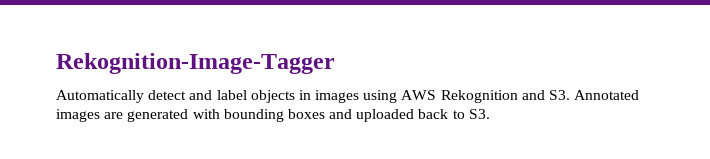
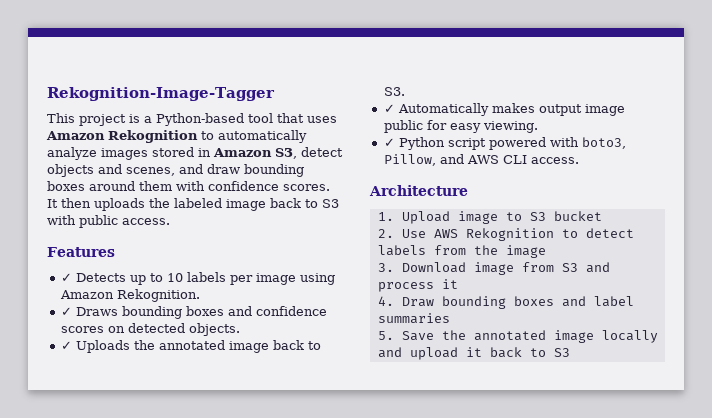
- Automatically detect and label objects in images using AWS Rekognition and S3. Annotated images are generated with bounding boxes and uploaded back to S3.
+ This project is a Python-based tool that uses Amazon Rekognition to automatically analyze images stored in Amazon S3, detect objects and scenes, and draw bounding boxes around them with confidence scores. It then uploads the labeled image back to S3 with public access.
+ Features
+ ✓ Detects up to 10 labels per image using Amazon Rekognition.
+ ✓ Draws bounding boxes and confidence scores on detected objects.
+ ✓ Uploads the annotated image back to S3.
+ ✓ Automatically makes output image public for easy viewing.
+ ✓ Python script powered with boto3, Pillow, and AWS CLI access.
+ Architecture
+ 1. Upload image to S3 bucket
+ 2. Use AWS Rekognition to detect labels from the image
+ 3. Download image from S3 and process it
+ 4. Draw bounding boxes and label summaries
+ 5. Save the annotated image locally and upload it back to S3

